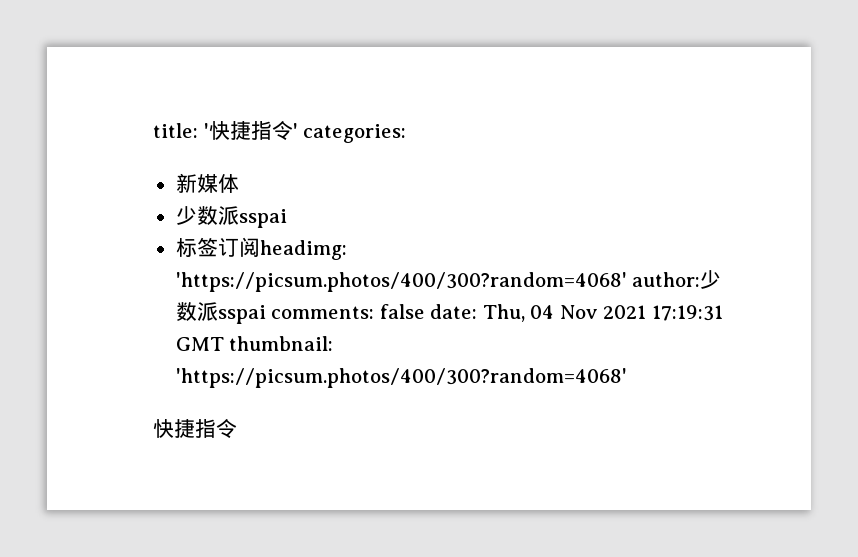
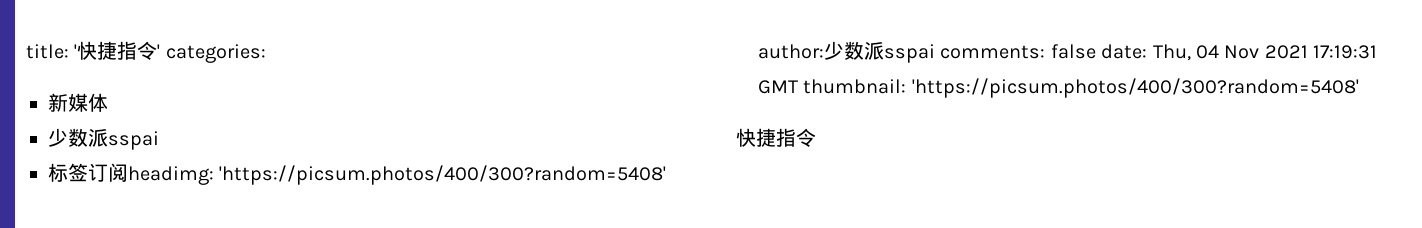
- 标签订阅headimg: 'https://picsum.photos/400/300?random=4068' author:少数派sspai comments: false date: Thu, 04 Nov 2021 17:19:31 GMT thumbnail: 'https://picsum.photos/400/300?random=4068'
+ 标签订阅headimg: 'https://picsum.photos/400/300?random=5408' author:少数派sspai comments: false date: Thu, 04 Nov 2021 17:19:31 GMT thumbnail: 'https://picsum.photos/400/300?random=5408'

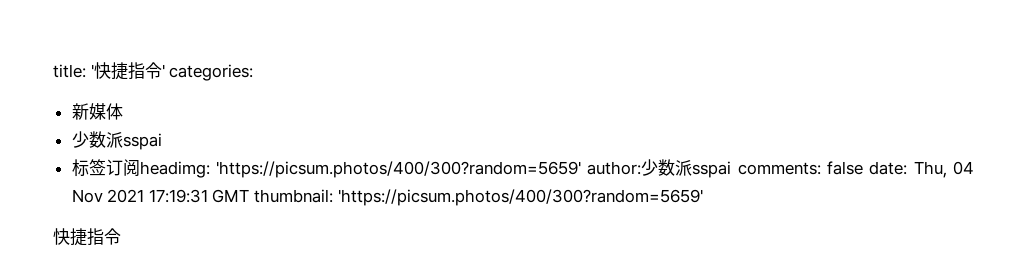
- 标签订阅headimg: 'https://picsum.photos/400/300?random=5408' author:少数派sspai comments: false date: Thu, 04 Nov 2021 17:19:31 GMT thumbnail: 'https://picsum.photos/400/300?random=5408'
+ 标签订阅headimg: 'https://picsum.photos/400/300?random=5659' author:少数派sspai comments: false date: Thu, 04 Nov 2021 17:19:31 GMT thumbnail: 'https://picsum.photos/400/300?random=5659'

